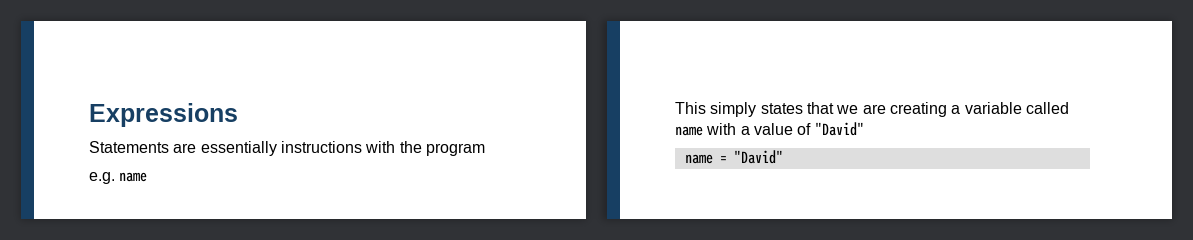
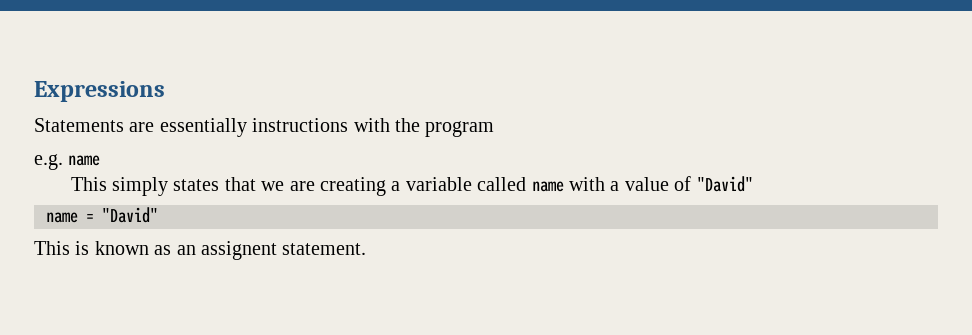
+ This is known as an assignent statement.

